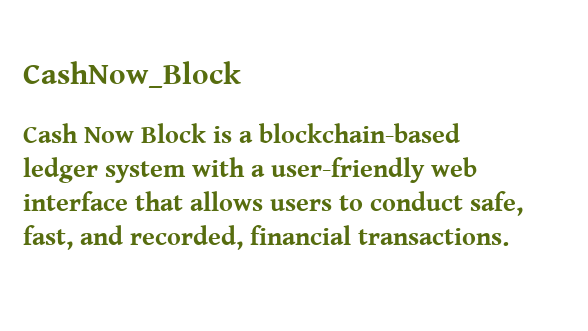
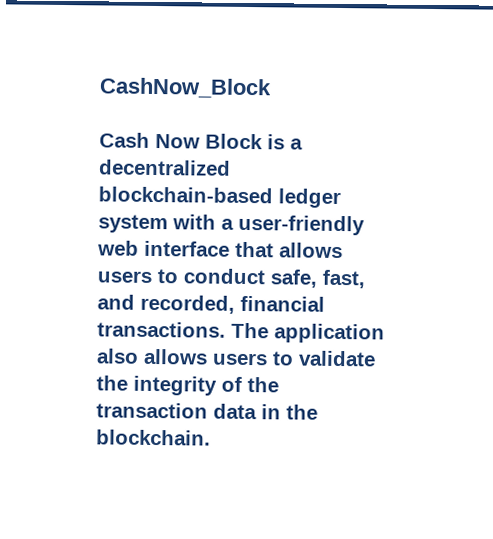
- Cash Now Block is a blockchain-based ledger system with a user-friendly web interface that allows users to conduct safe, fast, and recorded, financial transactions.
+ Cash Now Block is a decentralized blockchain-based ledger system with a user-friendly web interface that allows users to conduct safe, fast, and recorded, financial transactions.
+ The application also allows users to validate the integrity of the transaction data in the blockchain.

